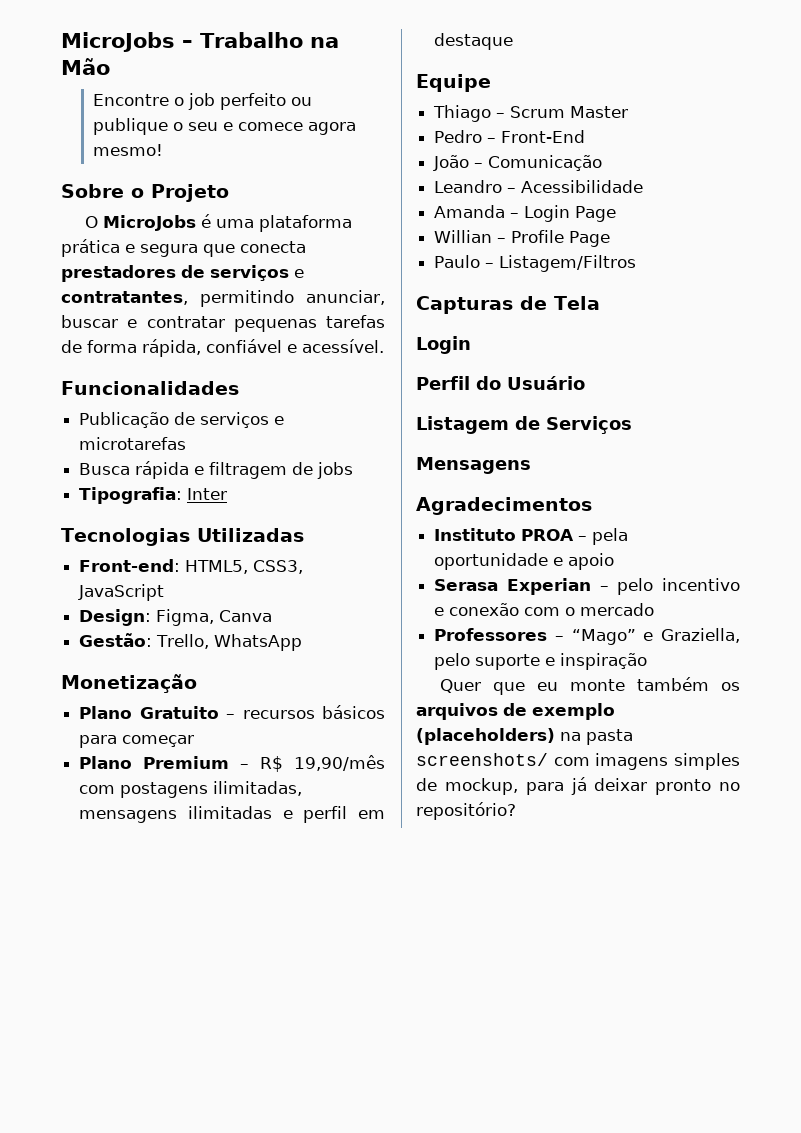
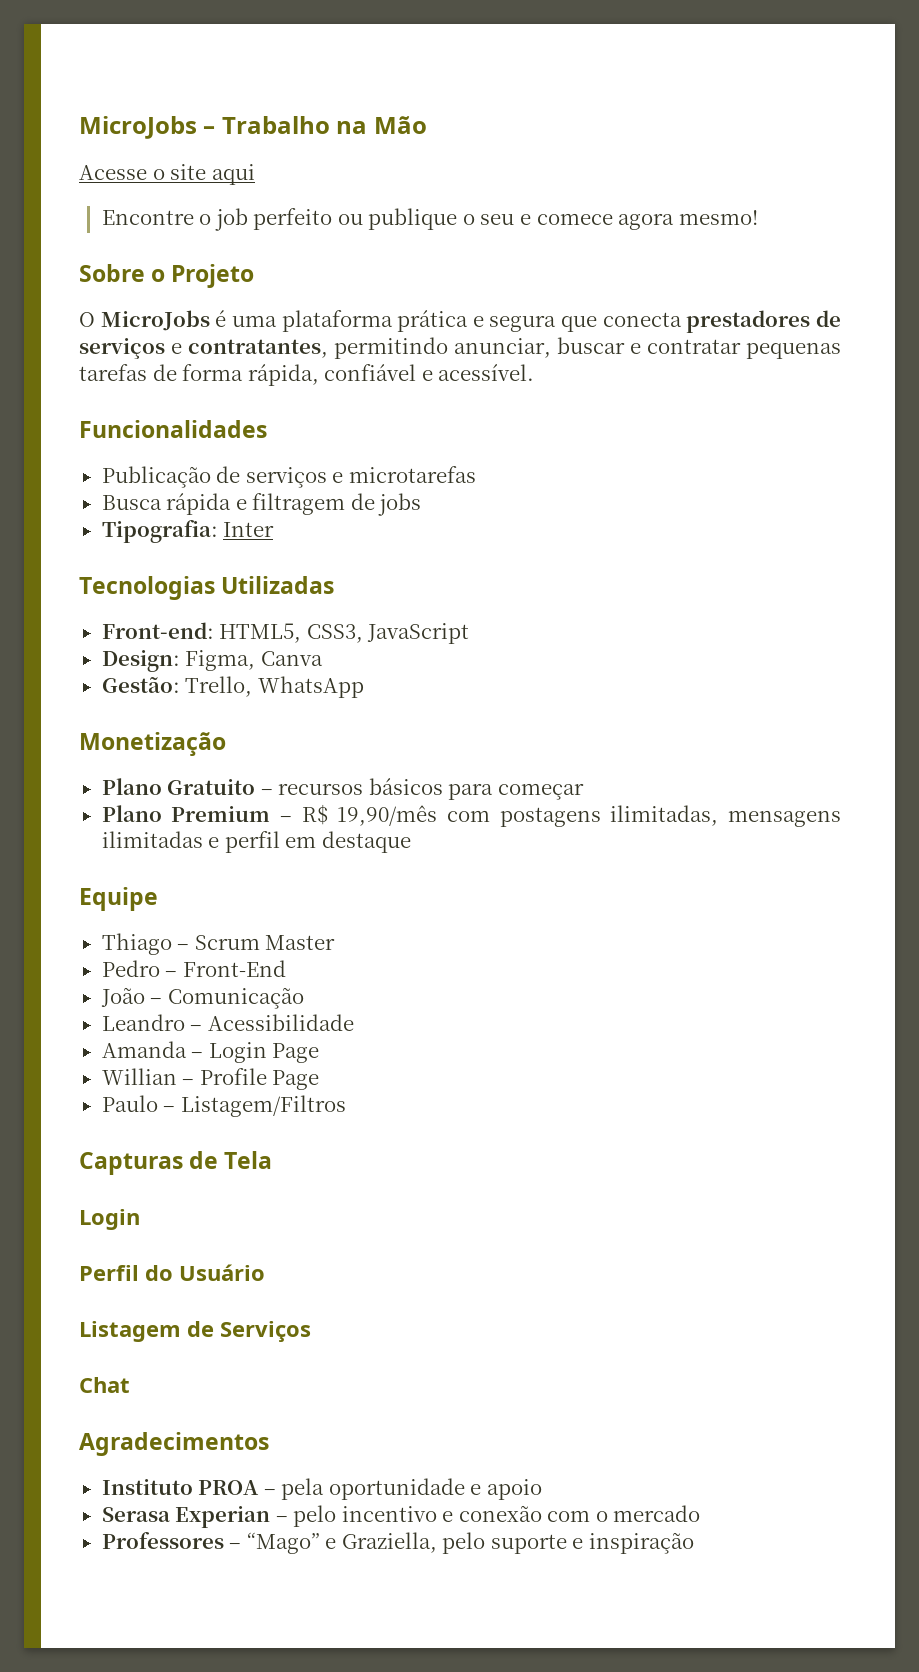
+ Acesse o site aqui
- Mensagens
+ Chat
- Quer que eu monte também os arquivos de exemplo (placeholders) na pasta screenshots/ com imagens simples de mockup, para já deixar pronto no repositório?

